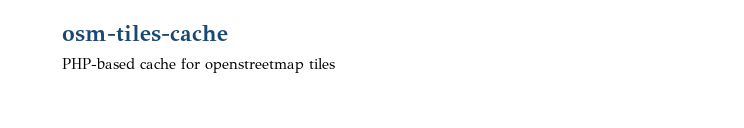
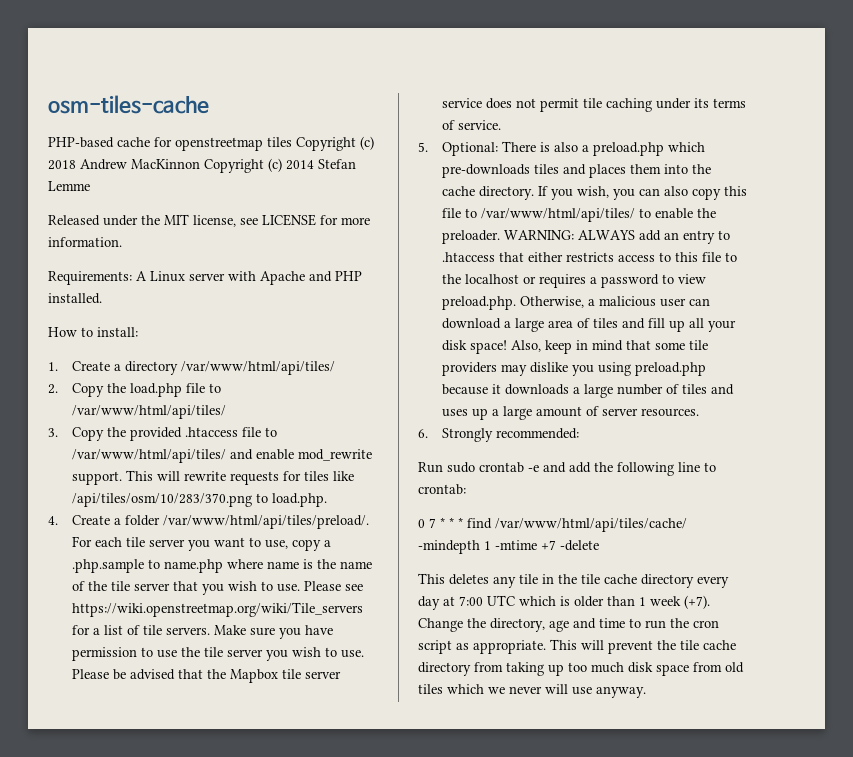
- PHP-based cache for openstreetmap tiles
+ PHP-based cache for openstreetmap tiles Copyright (c) 2018 Andrew MacKinnon Copyright (c) 2014 Stefan Lemme
+ Released under the MIT license, see LICENSE for more information.
+ Requirements: A Linux server with Apache and PHP installed.
+ How to install:
+ 1. Create a directory /var/www/html/api/tiles/
+ 2. Copy the load.php file to /var/www/html/api/tiles/
+ 3. Copy the provided .htaccess file to /var/www/html/api/tiles/ and enable mod_rewrite support. This will rewrite requests for tiles like /api/tiles/osm/10/283/370.png to load.php.
+ 4. Create a folder /var/www/html/api/tiles/preload/. For each tile server you want to use, copy a .php.sample to name.php where name is the name of the tile server that you wish to use. Please see https://wiki.openstreetmap.org/wiki/Tile_servers for a list of tile servers. Make sure you have permission to use the tile server you wish to use. Please be advised that the Mapbox tile server service does not permit tile caching under its terms of service.
+ 5. Optional: There is also a preload.php which pre-downloads tiles and places them into the cache directory. If you wish, you can also copy this file to /var/www/html/api/tiles/ to enable the preloader. WARNING: ALWAYS add an entry to .htaccess that either restricts access to this file to the localhost or requires a password to view preload.php. Otherwise, a malicious user can download a large area of tiles and fill up all your disk space! Also, keep in mind that some tile providers may dislike you using preload.php because it downloads a large number of tiles and uses up a large amount of server resources.
+ 6. Strongly recommended:
+ Run sudo crontab -e and add the following line to crontab:
+ 0 7 * * * find /var/www/html/api/tiles/cache/ -mindepth 1 -mtime +7 -delete
+ This deletes any tile in the tile cache directory every day at 7:00 UTC which is older than 1 week (+7). Change the directory, age and time to run the cron script as appropriate. This will prevent the tile cache directory from taking up too much disk space from old tiles which we never will use anyway.

